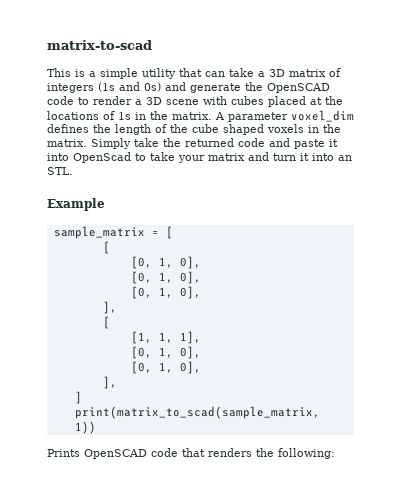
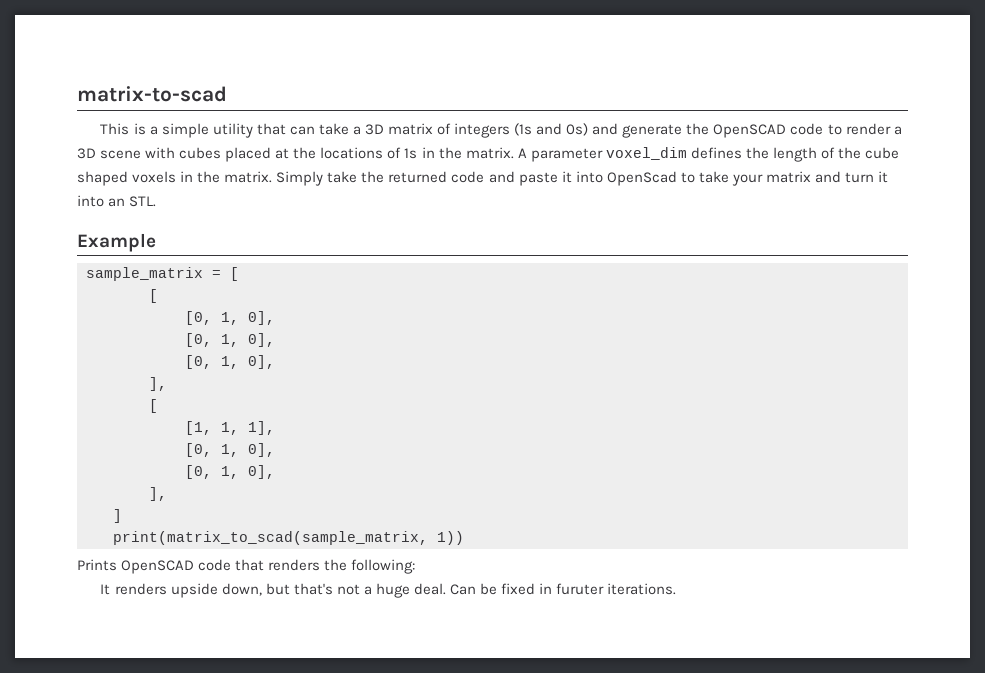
+ It renders upside down, but that's not a huge deal. Can be fixed in furuter iterations.

